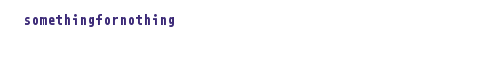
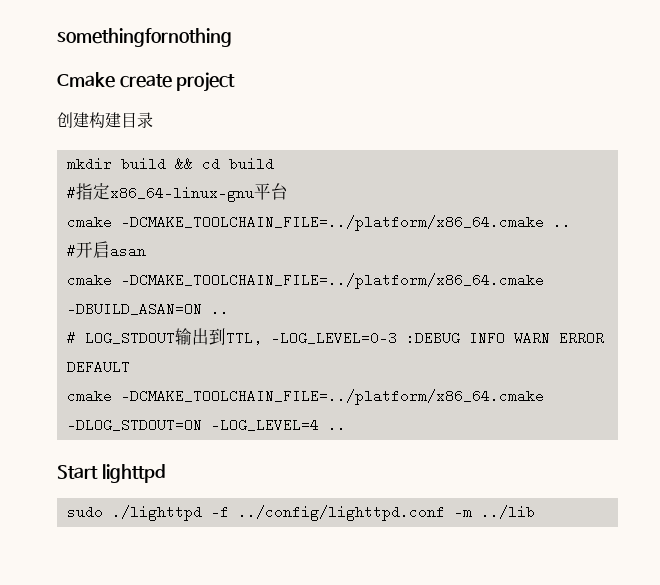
+ Cmake create project
+ 创建构建目录
+ mkdir build && cd build
+ #指定x86_64-linux-gnu平台
+ cmake -DCMAKE_TOOLCHAIN_FILE=../platform/x86_64.cmake ..
+ #开启asan
+ cmake -DCMAKE_TOOLCHAIN_FILE=../platform/x86_64.cmake -DBUILD_ASAN=ON ..
+ # LOG_STDOUT输出到TTL, -LOG_LEVEL=0-3 :DEBUG INFO WARN ERROR DEFAULT
+ cmake -DCMAKE_TOOLCHAIN_FILE=../platform/x86_64.cmake -DLOG_STDOUT=ON -LOG_LEVEL=4 ..
+ Start lighttpd
+ sudo ./lighttpd -f ../config/lighttpd.conf -m ../lib

